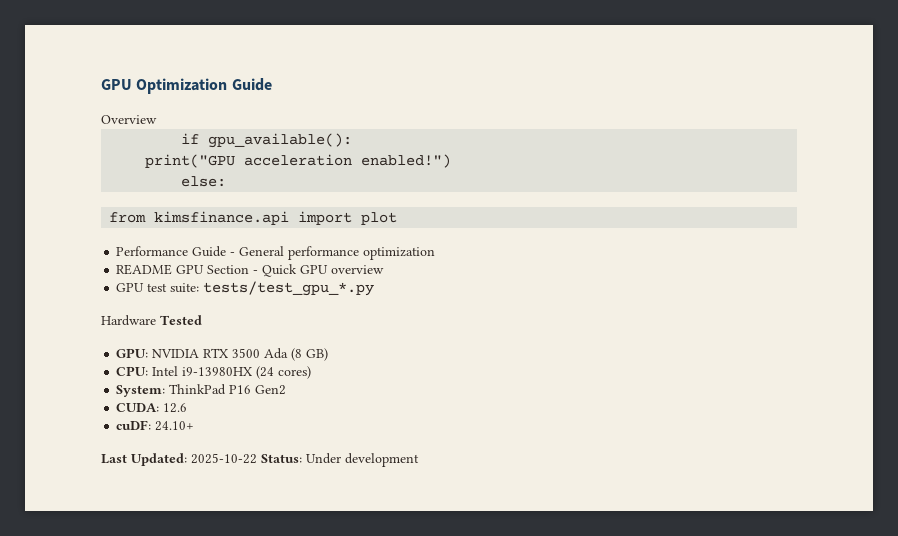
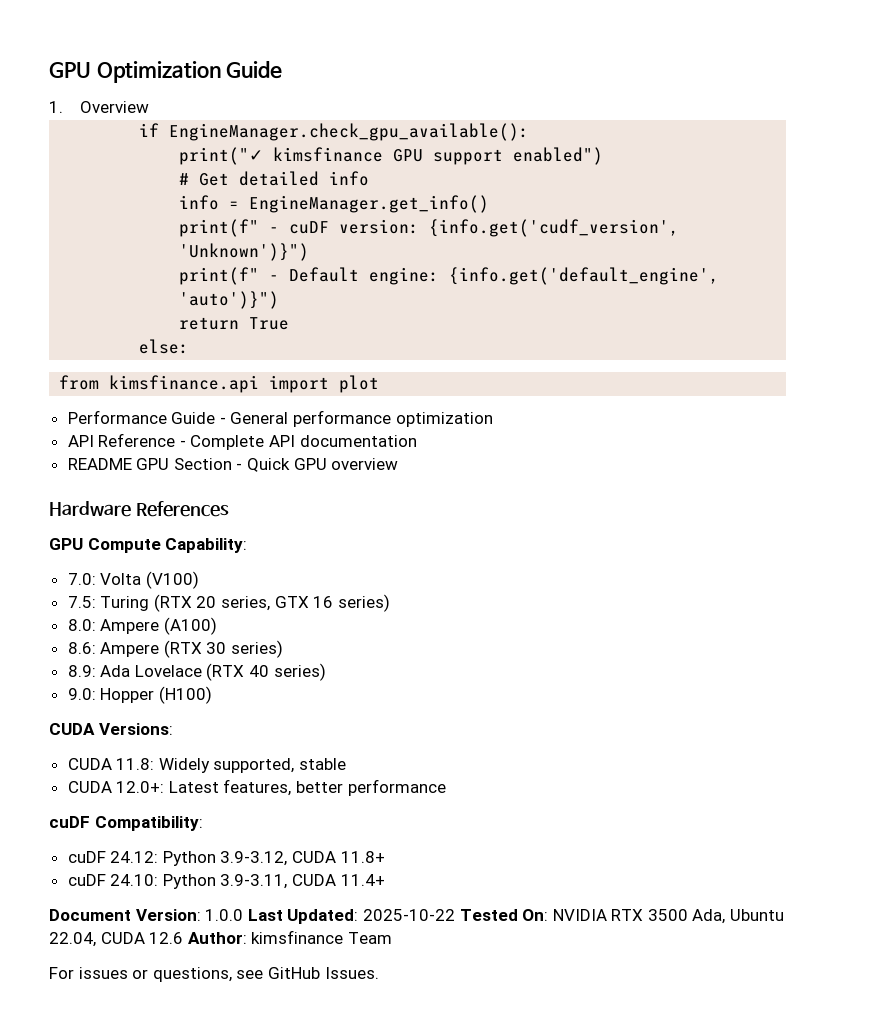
- Overview
+ 1. Overview
- if gpu_available():
- print("GPU acceleration enabled!")
+ if EngineManager.check_gpu_available():
+ print("✓ kimsfinance GPU support enabled")
+ # Get detailed info
+ info = EngineManager.get_info()
+ print(f" - cuDF version: {info.get('cudf_version', 'Unknown')}")
+ print(f" - Default engine: {info.get('default_engine', 'auto')}")
+ return True
+ API Reference - Complete API documentation
- GPU test suite: tests/test_gpu_*.py
- Hardware Tested
- GPU: NVIDIA RTX 3500 Ada (8 GB)
- CPU: Intel i9-13980HX (24 cores)
- System: ThinkPad P16 Gen2
- CUDA: 12.6
- cuDF: 24.10+
- Last Updated: 2025-10-22 Status: Under development
+ Hardware References
+ GPU Compute Capability:
+ 7.0: Volta (V100)
+ 7.5: Turing (RTX 20 series, GTX 16 series)
+ 8.0: Ampere (A100)
+ 8.6: Ampere (RTX 30 series)
+ 8.9: Ada Lovelace (RTX 40 series)
+ 9.0: Hopper (H100)
+ CUDA Versions:
+ CUDA 11.8: Widely supported, stable
+ CUDA 12.0+: Latest features, better performance
+ cuDF Compatibility:
+ cuDF 24.12: Python 3.9-3.12, CUDA 11.8+
+ cuDF 24.10: Python 3.9-3.11, CUDA 11.4+
+ Document Version: 1.0.0 Last Updated: 2025-10-22 Tested On: NVIDIA RTX 3500 Ada, Ubuntu 22.04, CUDA 12.6 Author: kimsfinance Team
+ For issues or questions, see GitHub Issues.

